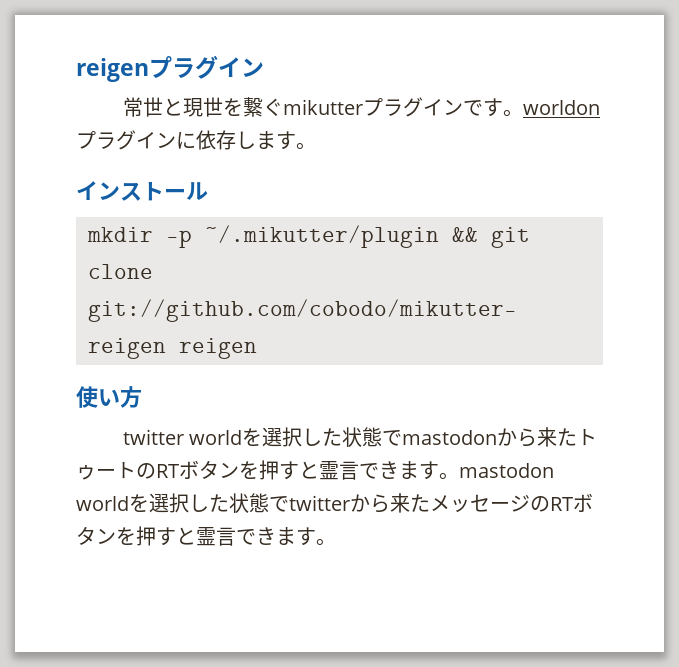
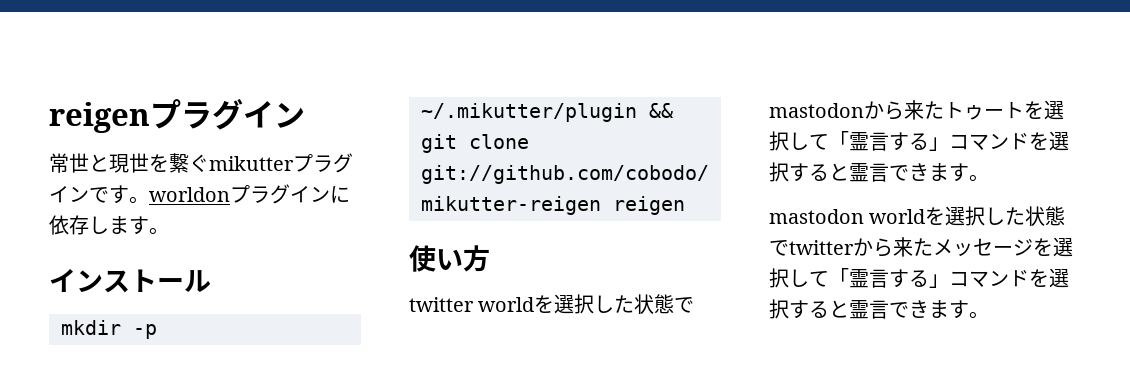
- twitter worldを選択した状態でmastodonから来たトゥートのRTボタンを押すと霊言できます。mastodon worldを選択した状態でtwitterから来たメッセージのRTボタンを押すと霊言できます。
+ twitter worldを選択した状態でmastodonから来たトゥートを選択して「霊言する」コマンドを選択すると霊言できます。
+ mastodon worldを選択した状態でtwitterから来たメッセージを選択して「霊言する」コマンドを選択すると霊言できます。

